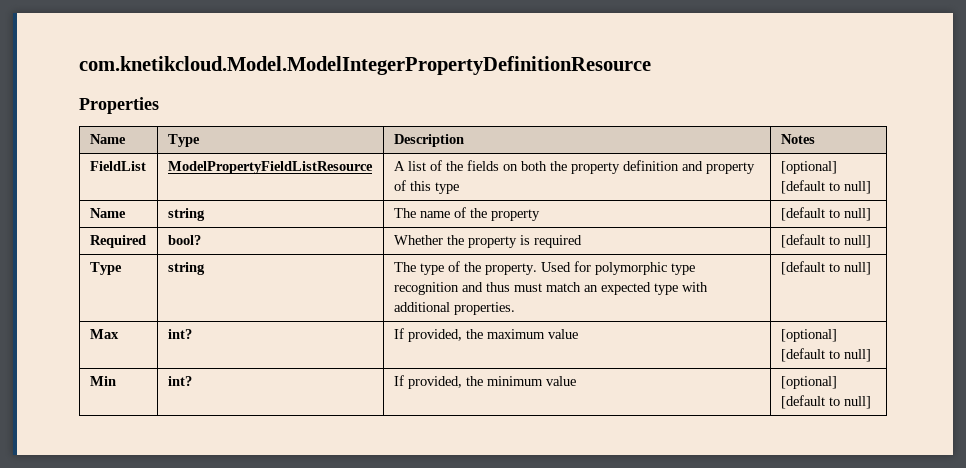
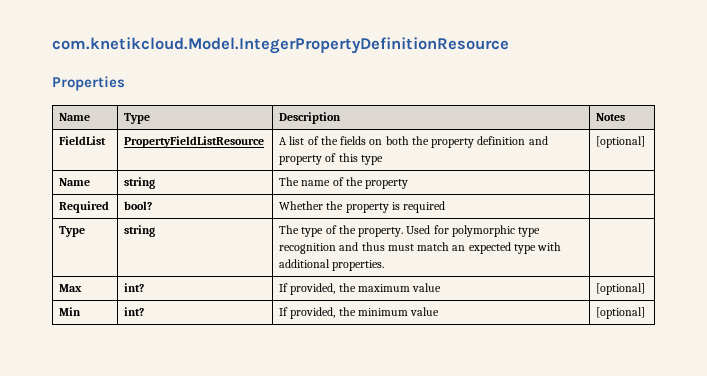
- com.knetikcloud.Model.ModelIntegerPropertyDefinitionResource
+ com.knetikcloud.Model.IntegerPropertyDefinitionResource
- FieldList | ModelPropertyFieldListResource | A list of the fields on both the property definition and property of this type | [optional] [default to null]
+ FieldList | PropertyFieldListResource | A list of the fields on both the property definition and property of this type | [optional]
- Name | string | The name of the property | [default to null]
+ Name | string | The name of the property |
- Required | bool? | Whether the property is required | [default to null]
+ Required | bool? | Whether the property is required |
- Type | string | The type of the property. Used for polymorphic type recognition and thus must match an expected type with additional properties. | [default to null]
+ Type | string | The type of the property. Used for polymorphic type recognition and thus must match an expected type with additional properties. |
- Max | int? | If provided, the maximum value | [optional] [default to null]
+ Max | int? | If provided, the maximum value | [optional]
- Min | int? | If provided, the minimum value | [optional] [default to null]
+ Min | int? | If provided, the minimum value | [optional]

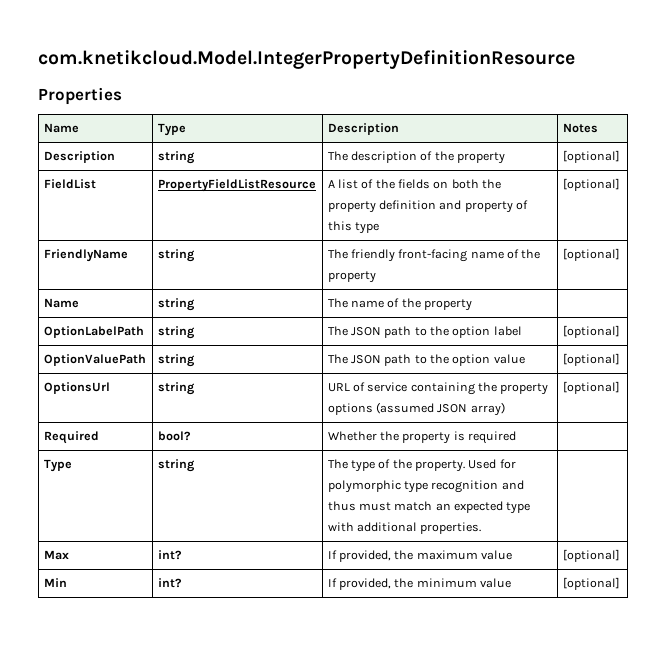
+ Description | string | The description of the property | [optional]
+ FriendlyName | string | The friendly front-facing name of the property | [optional]
+ OptionLabelPath | string | The JSON path to the option label | [optional]
+ OptionValuePath | string | The JSON path to the option value | [optional]
+ OptionsUrl | string | URL of service containing the property options (assumed JSON array) | [optional]

